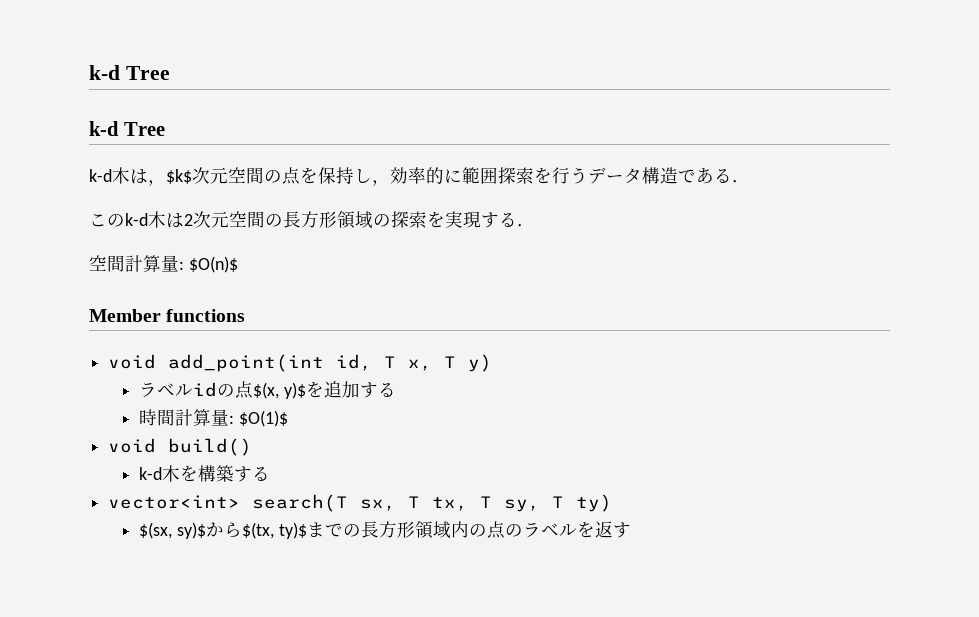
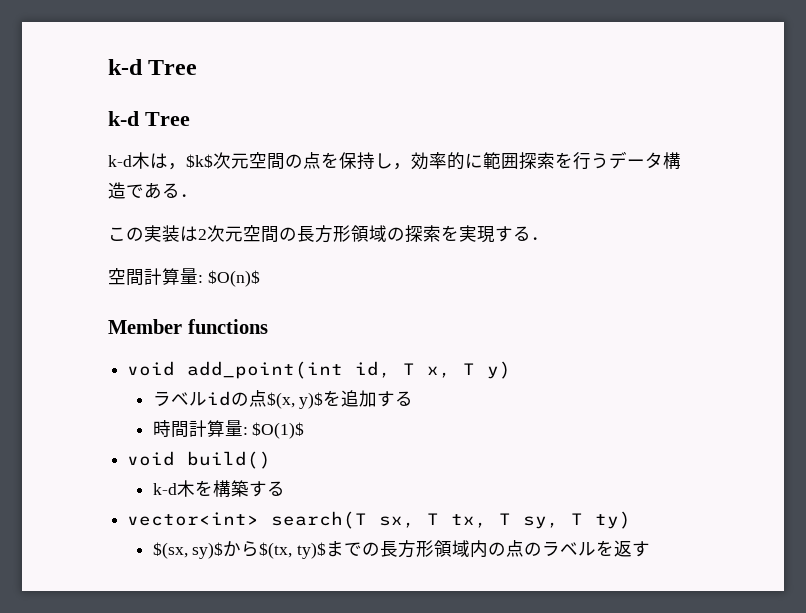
- このk-d木は2次元空間の長方形領域の探索を実現する．
+ この実装は2次元空間の長方形領域の探索を実現する．

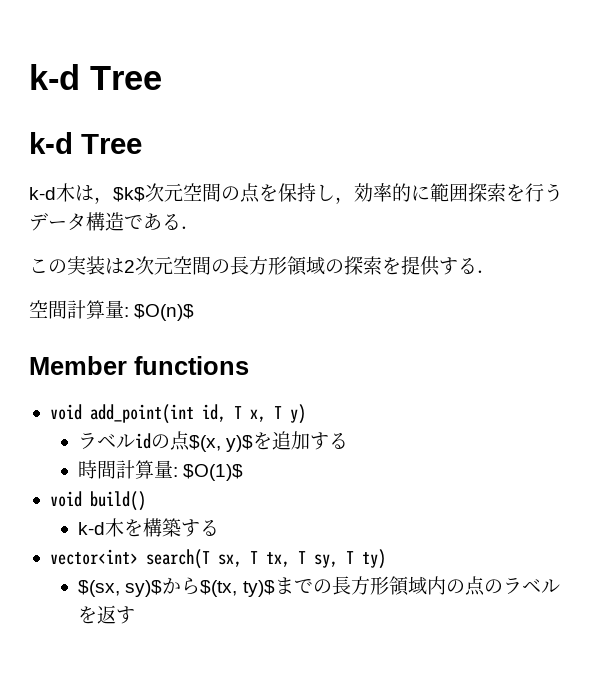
- この実装は2次元空間の長方形領域の探索を実現する．
+ この実装は2次元空間の長方形領域の探索を提供する．

